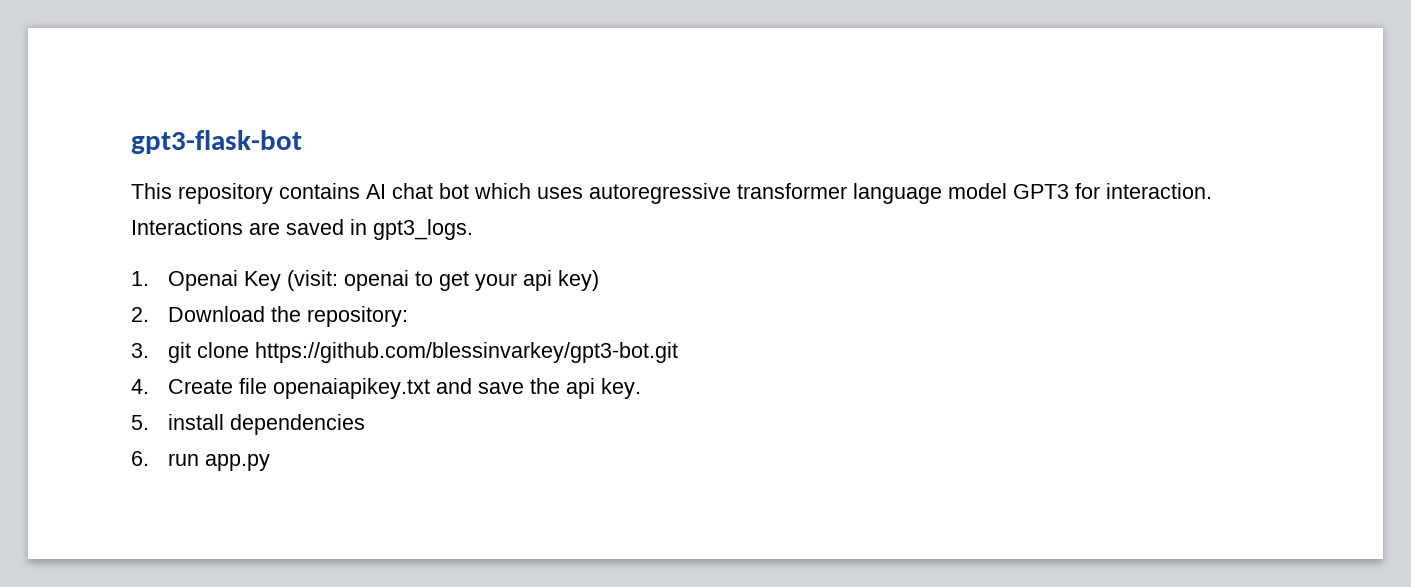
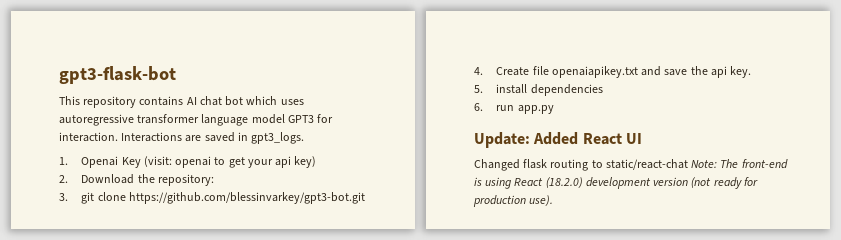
+ Update: Added React UI
+ Changed flask routing to static/react-chat Note: The front-end is using React (18.2.0) development version (not ready for production use).

